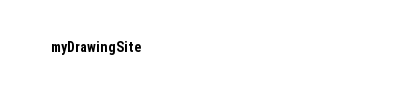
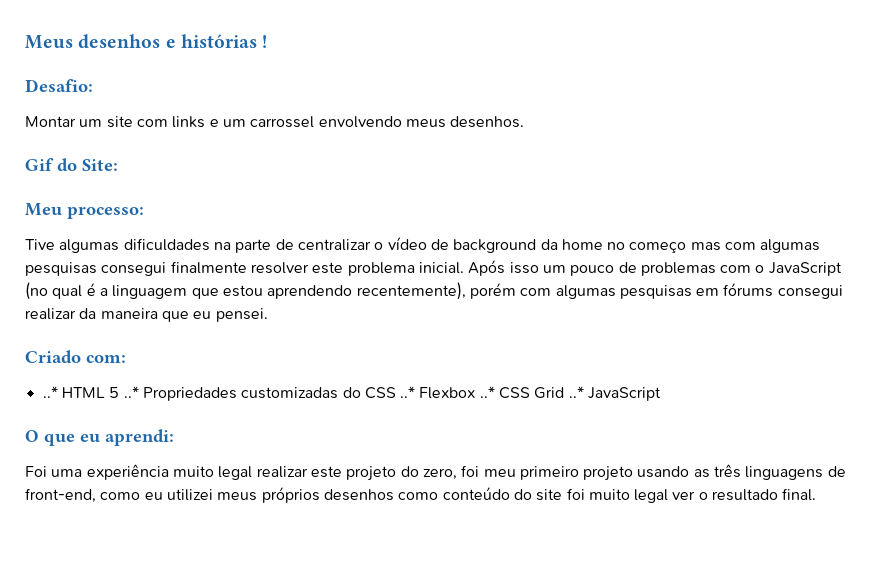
- myDrawingSite
+ Meus desenhos e histórias !
+ Desafio:
+ Montar um site com links e um carrossel envolvendo meus desenhos.
+ Gif do Site:
+ Meu processo:
+ Tive algumas dificuldades na parte de centralizar o vídeo de background da home no começo mas com algumas pesquisas consegui finalmente resolver este problema inicial. Após isso um pouco de problemas com o JavaScript (no qual é a linguagem que estou aprendendo recentemente), porém com algumas pesquisas em fórums consegui realizar da maneira que eu pensei.
+ Criado com:
+ ..* HTML 5 ..* Propriedades customizadas do CSS ..* Flexbox ..* CSS Grid ..* JavaScript
+ O que eu aprendi:
+ Foi uma experiência muito legal realizar este projeto do zero, foi meu primeiro projeto usando as três linguagens de front-end, como eu utilizei meus próprios desenhos como conteúdo do site foi muito legal ver o resultado final.

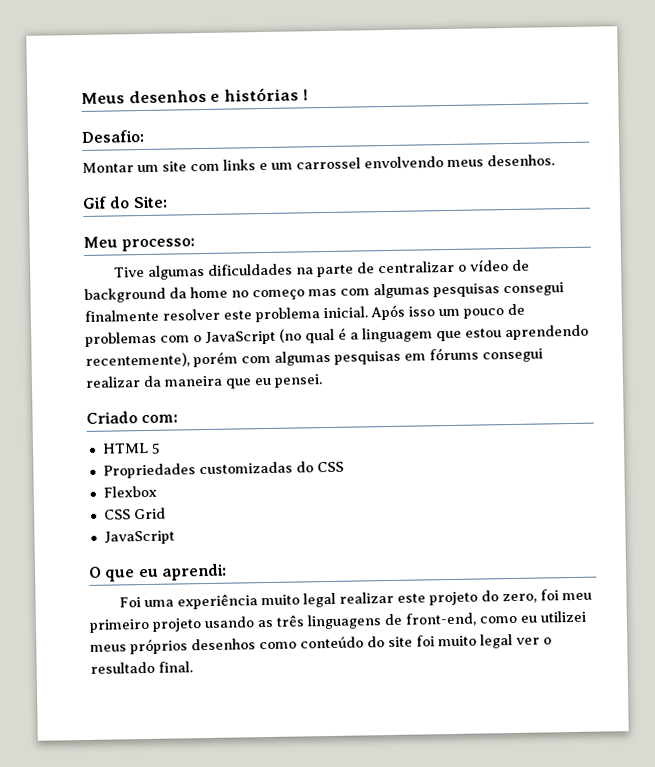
- ..* HTML 5 ..* Propriedades customizadas do CSS ..* Flexbox ..* CSS Grid ..* JavaScript
+ HTML 5
+ Propriedades customizadas do CSS
+ Flexbox
+ CSS Grid
+ JavaScript

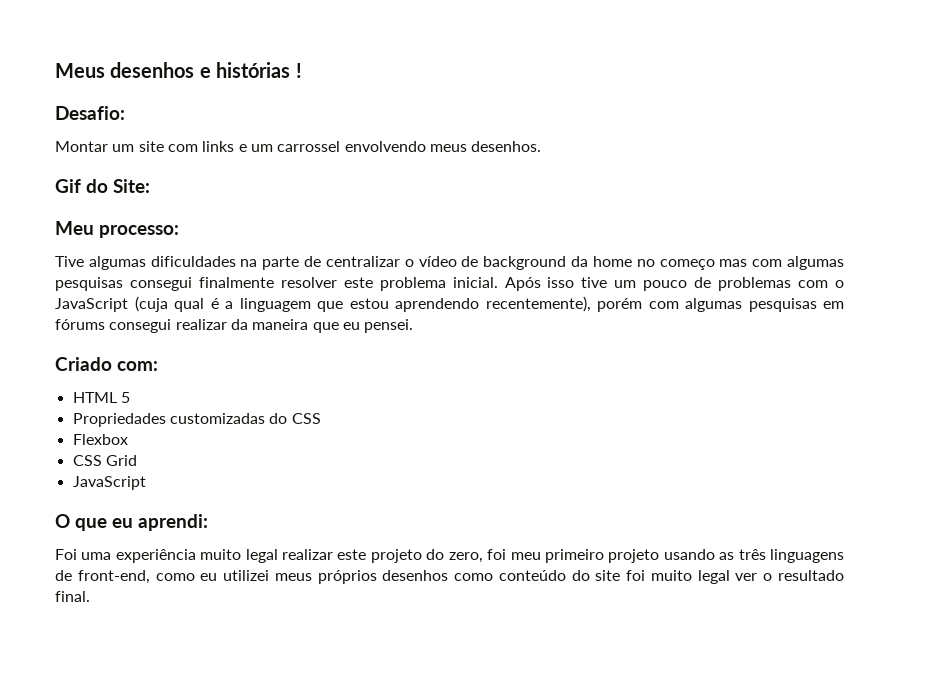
- Após isso um pouco de problemas com o JavaScript (no qual é a linguagem que estou aprendendo recentemente), porém com algumas pesquisas em fórums consegui realizar da maneira que eu pensei.
+ Após isso tive um pouco de problemas com o JavaScript (cuja qual é a linguagem que estou aprendendo recentemente), porém com algumas pesquisas em fórums consegui realizar da maneira que eu pensei.

